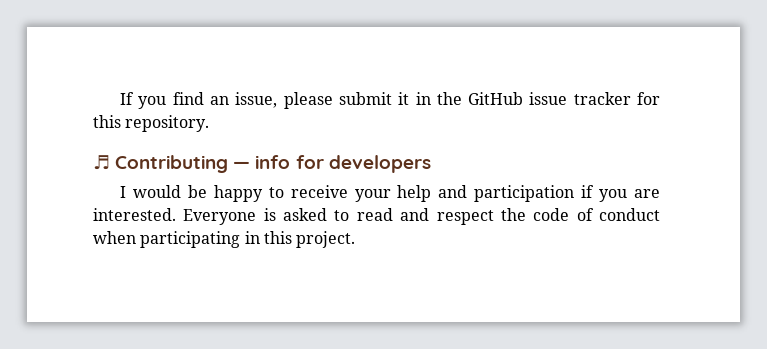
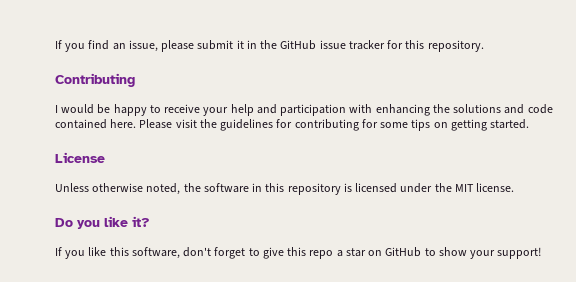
- ♬ Contributing — info for developers
+ Contributing
- I would be happy to receive your help and participation if you are interested. Everyone is asked to read and respect the code of conduct when participating in this project.
+ I would be happy to receive your help and participation with enhancing the solutions and code contained here. Please visit the guidelines for contributing for some tips on getting started.
+ License
+ Unless otherwise noted, the software in this repository is licensed under the MIT license.
+ Do you like it?
+ If you like this software, don't forget to give this repo a star on GitHub to show your support!

